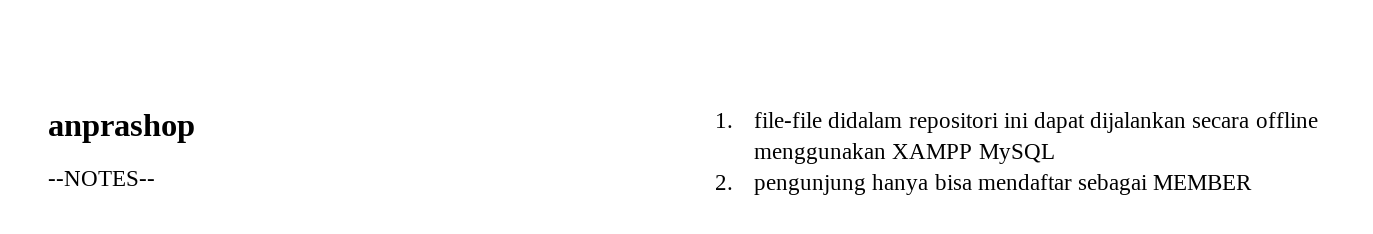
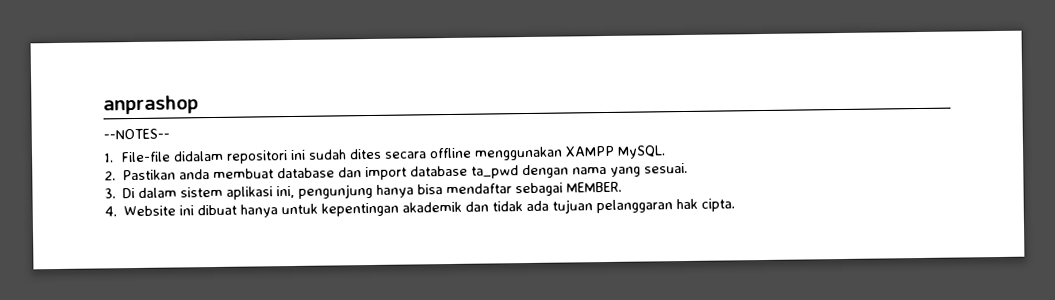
- 1. file-file didalam repositori ini dapat dijalankan secara offline menggunakan XAMPP MySQL
+ 1. File-file didalam repositori ini sudah dites secara offline menggunakan XAMPP MySQL.
- 2. pengunjung hanya bisa mendaftar sebagai MEMBER
+ 2. Pastikan anda membuat database dan import database ta_pwd dengan nama yang sesuai.
+ 3. Di dalam sistem aplikasi ini, pengunjung hanya bisa mendaftar sebagai MEMBER.
+ 4. Website ini dibuat hanya untuk kepentingan akademik dan tidak ada tujuan pelanggaran hak cipta.

